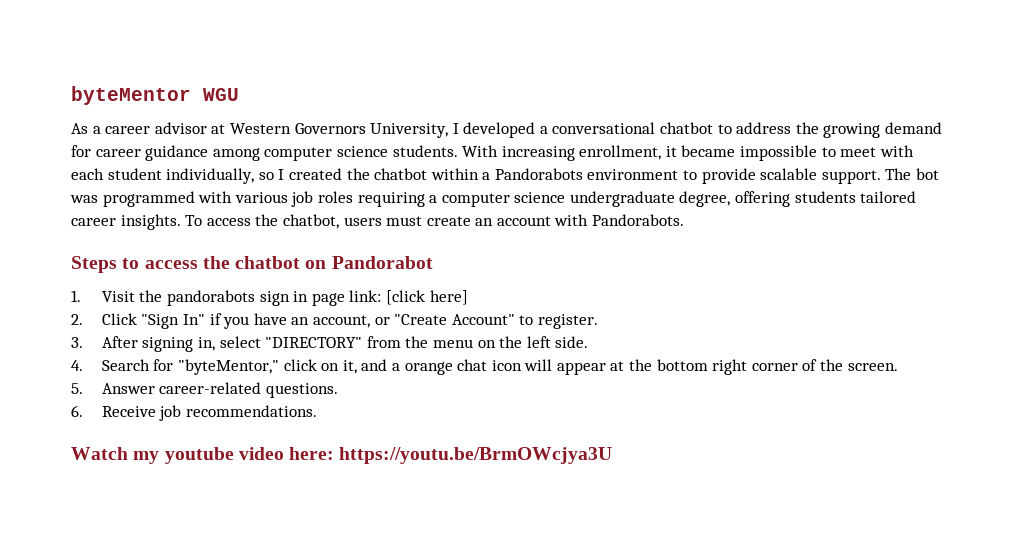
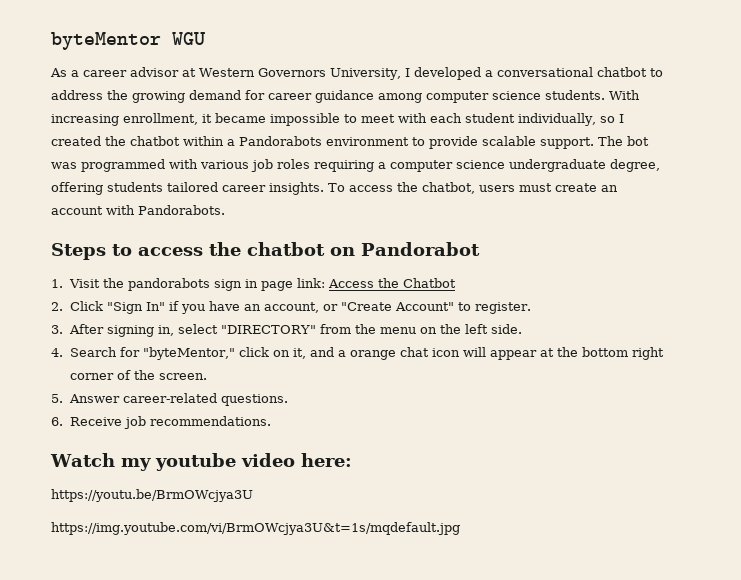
- 1. Visit the pandorabots sign in page link: [click here]
+ 1. Visit the pandorabots sign in page link: Access the Chatbot
- Watch my youtube video here: https://youtu.be/BrmOWcjya3U
+ Watch my youtube video here:
+ https://youtu.be/BrmOWcjya3U
+ https://img.youtube.com/vi/BrmOWcjya3U&t=1s/mqdefault.jpg

